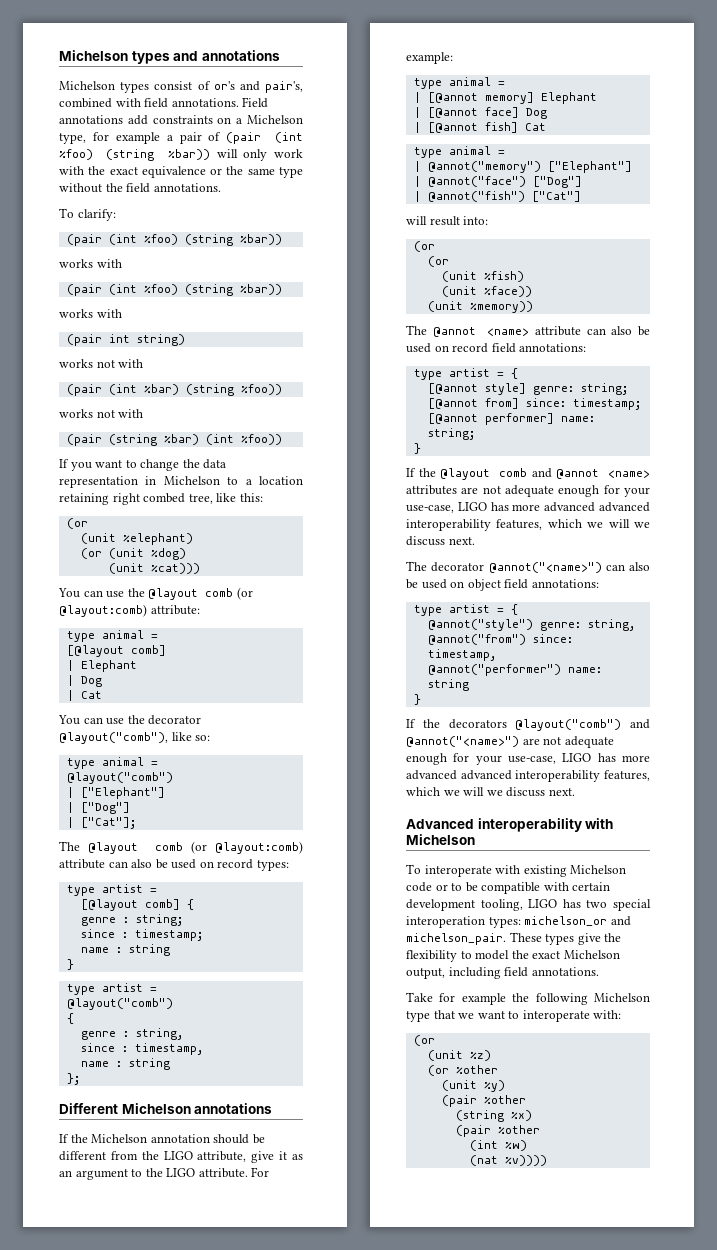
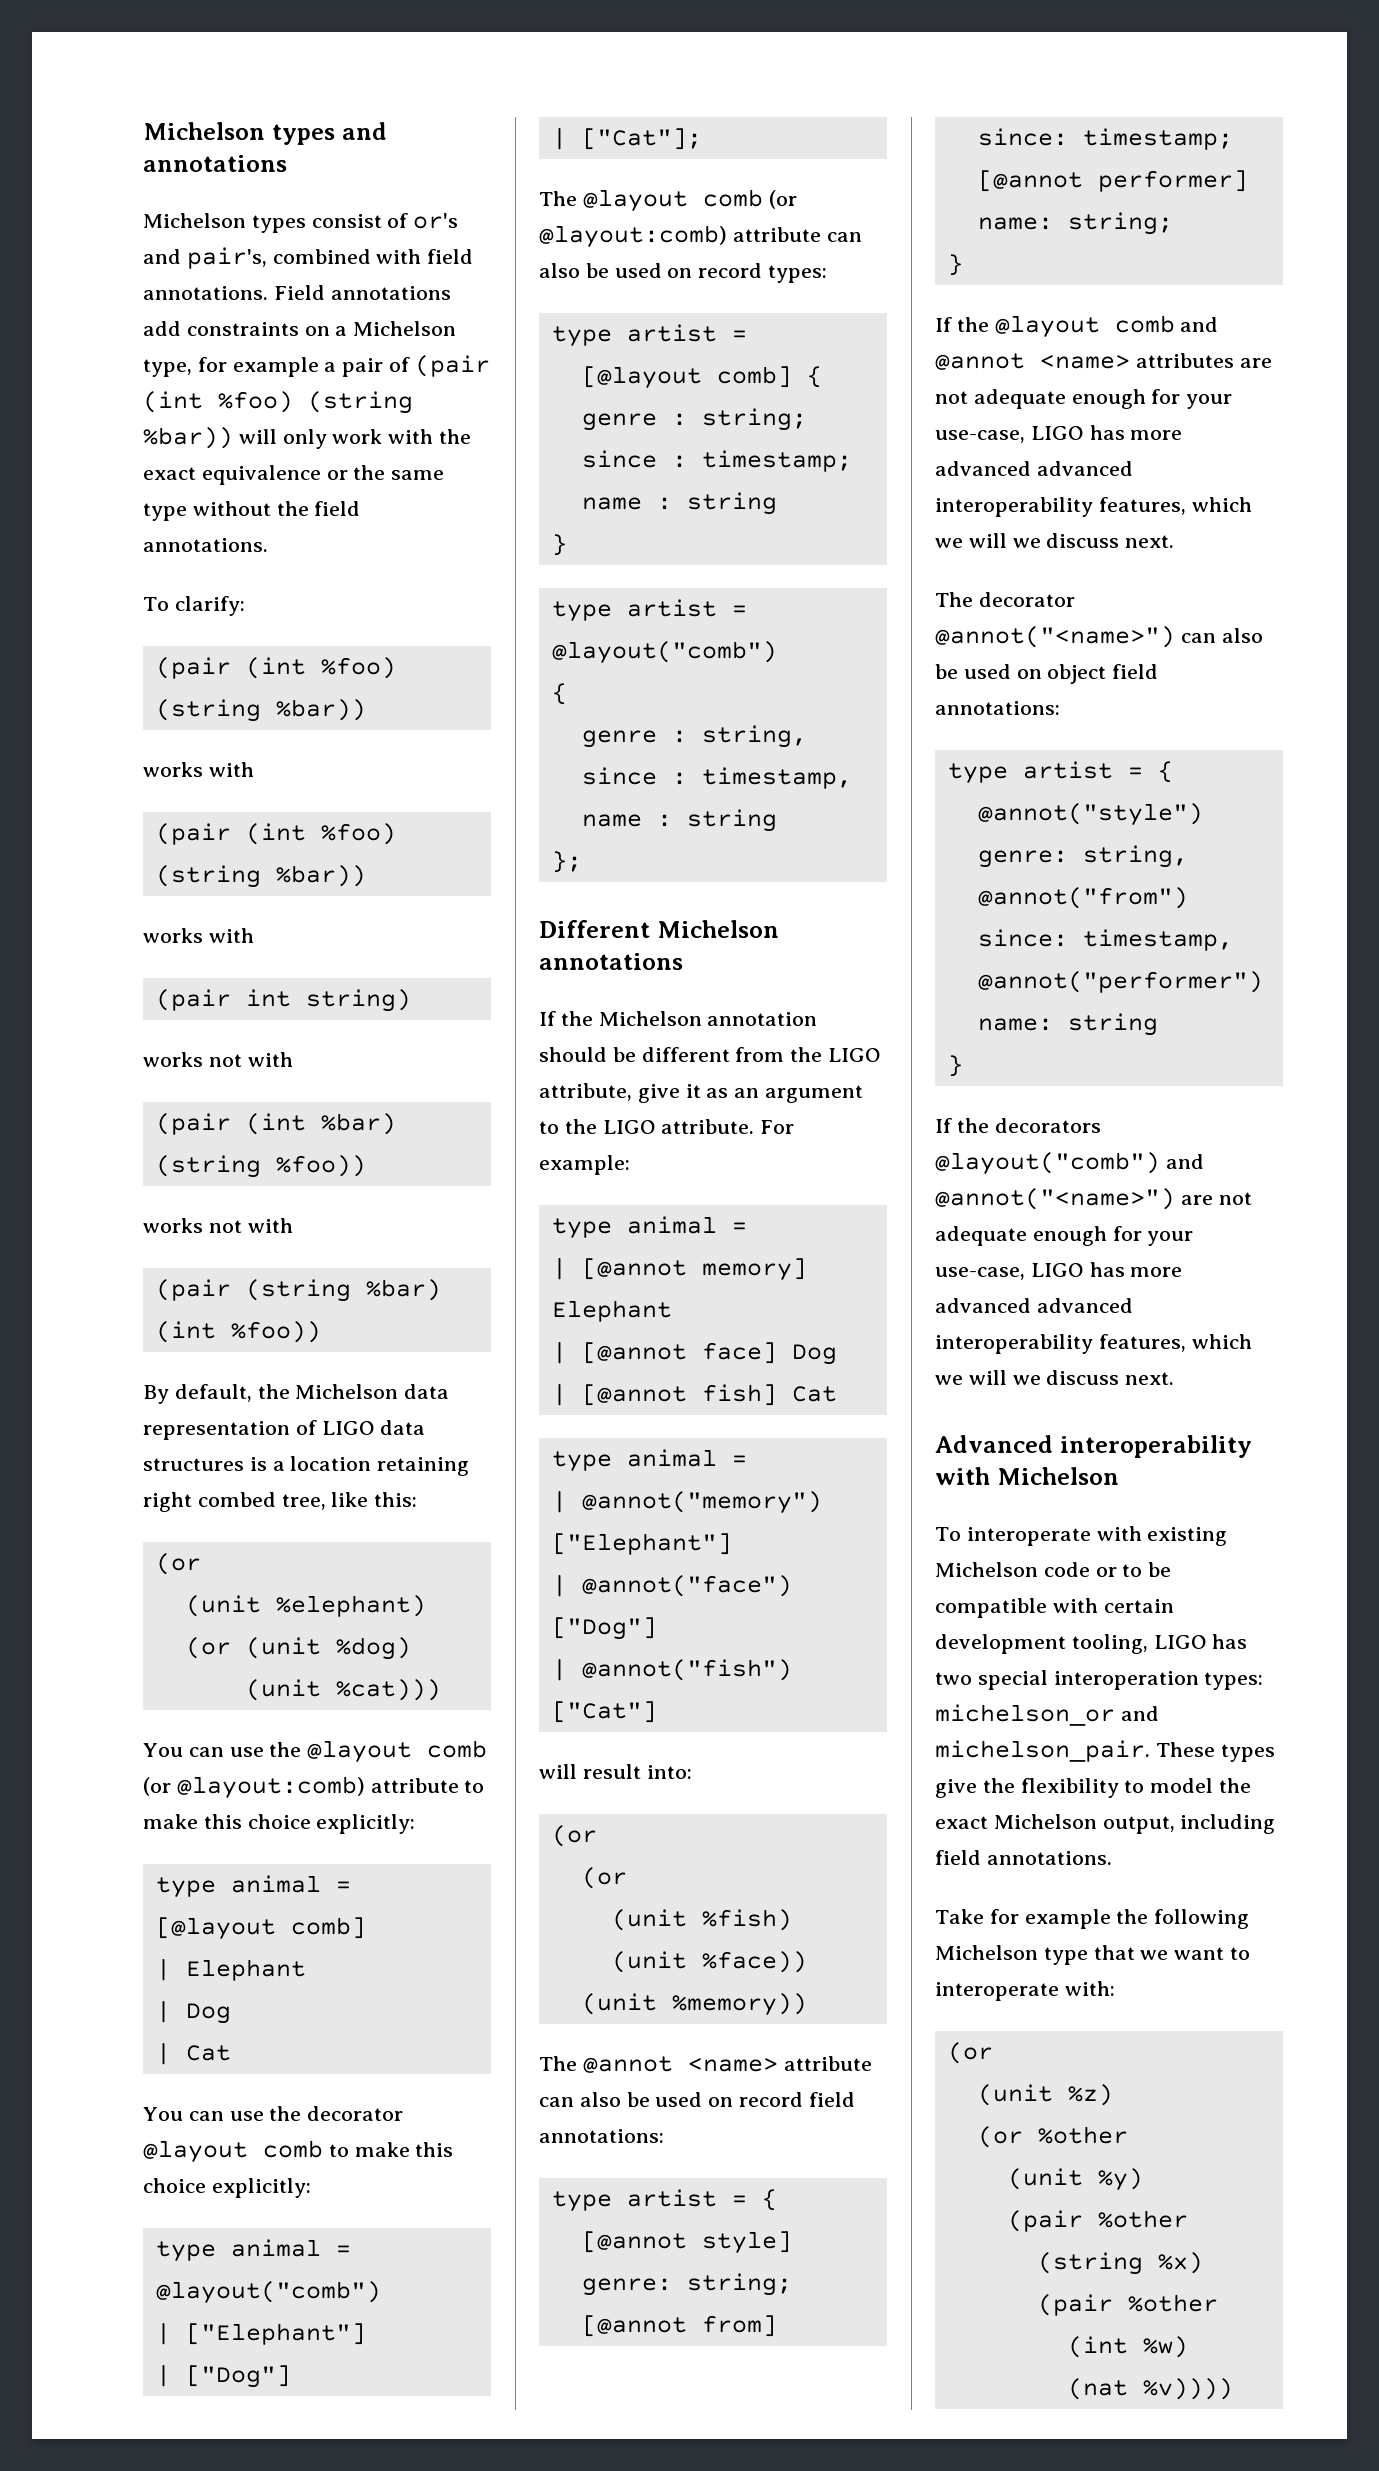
- If you want to change the data representation in Michelson to a location retaining right combed tree, like this:
+ By default, the Michelson data representation of LIGO data structures is a location retaining right combed tree, like this:
- You can use the @layout comb (or @layout:comb) attribute:
+ You can use the @layout comb (or @layout:comb) attribute to make this choice explicitly:
- You can use the decorator @layout("comb"), like so:
+ You can use the decorator @layout comb to make this choice explicitly:

